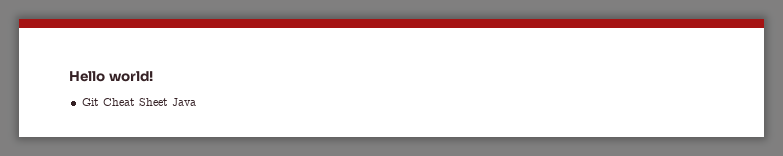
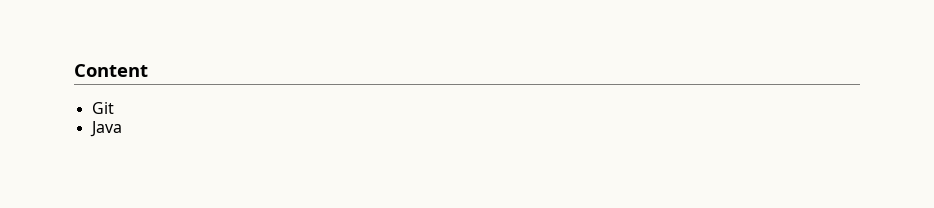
- Hello world!
+ Content
- Git Cheat Sheet Java
+ Git
+ Java

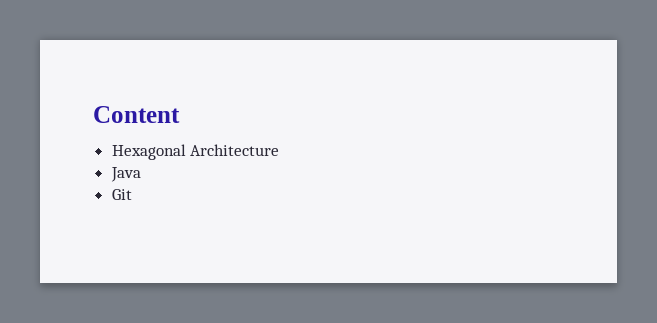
- Git
+ Hexagonal Architecture
+ Git

